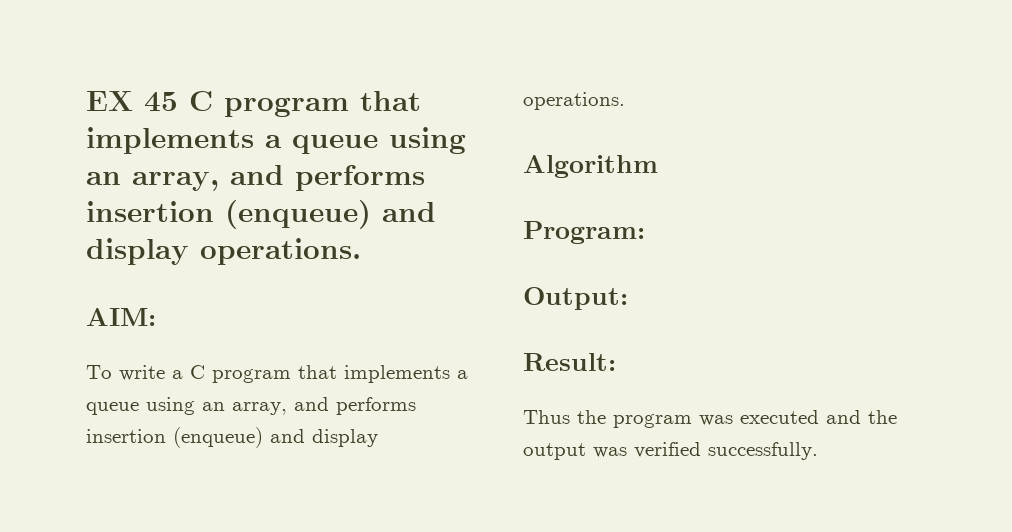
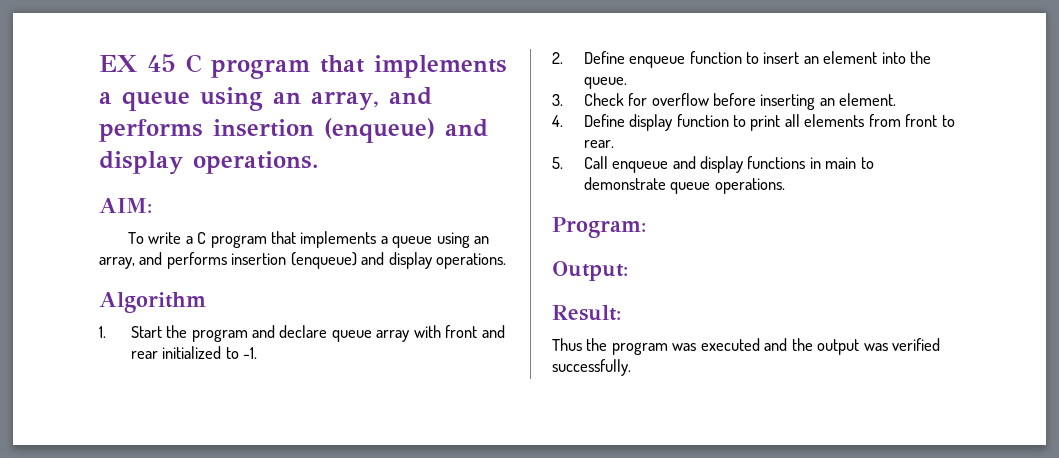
+ 1. Start the program and declare queue array with front and rear initialized to -1.
+ 2. Define enqueue function to insert an element into the queue.
+ 3. Check for overflow before inserting an element.
+ 4. Define display function to print all elements from front to rear.
+ 5. Call enqueue and display functions in main to demonstrate queue operations.

